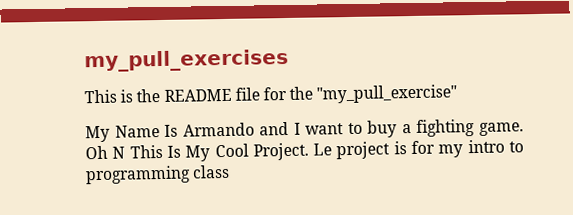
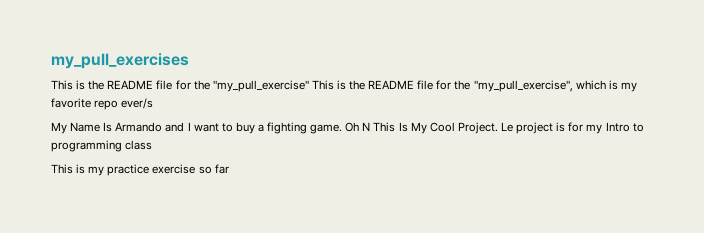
- This is the README file for the "my_pull_exercise"
+ This is the README file for the "my_pull_exercise" This is the README file for the "my_pull_exercise", which is my favorite repo ever/s
- Le project is for my intro to programming class
+ Le project is for my Intro to programming class
+ This is my practice exercise so far

